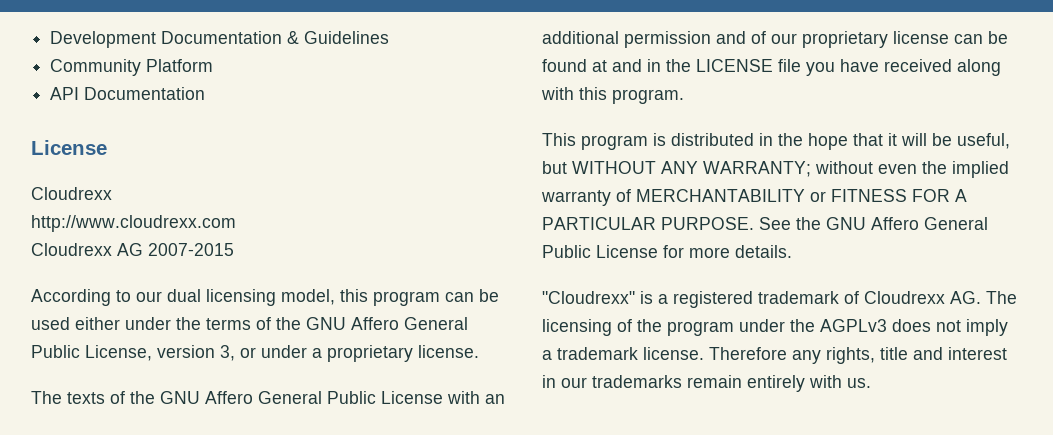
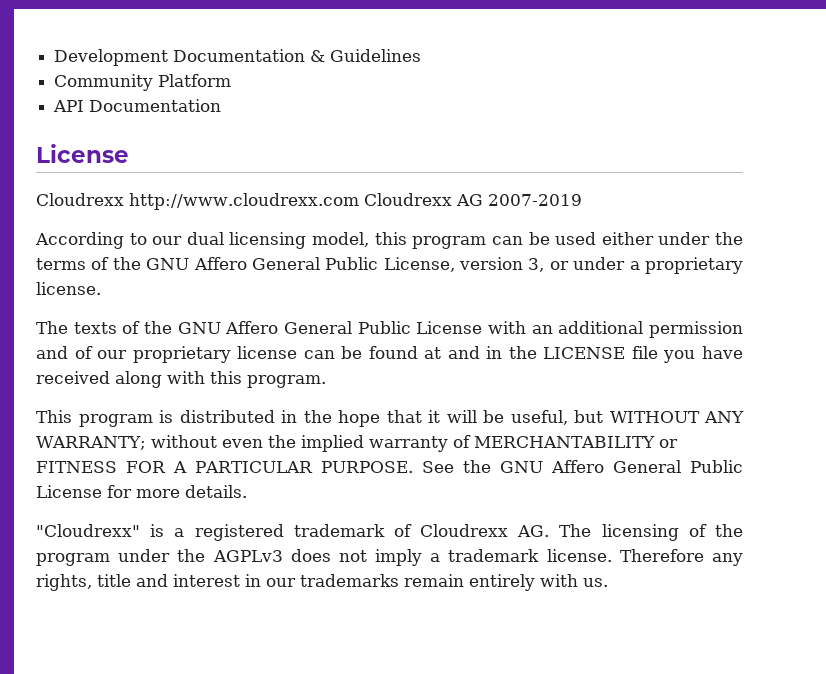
  API Documentation
  License
- Cloudrexx
- http://www.cloudrexx.com
- Cloudrexx AG 2007-2015
+ Cloudrexx http://www.cloudrexx.com Cloudrexx AG 2007-2019

